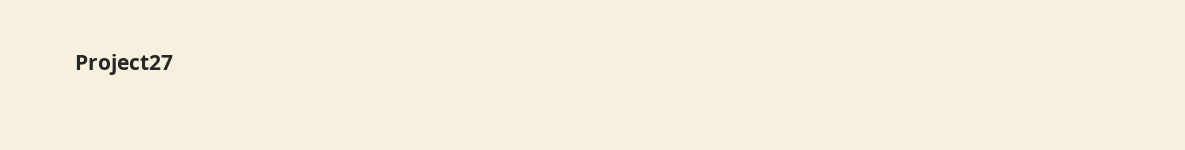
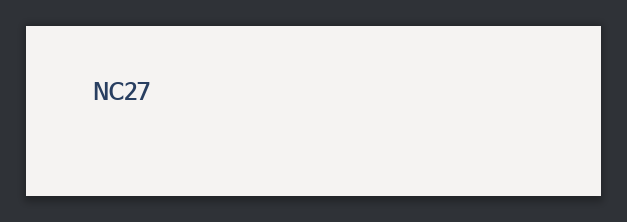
- Project27
+ NC27

